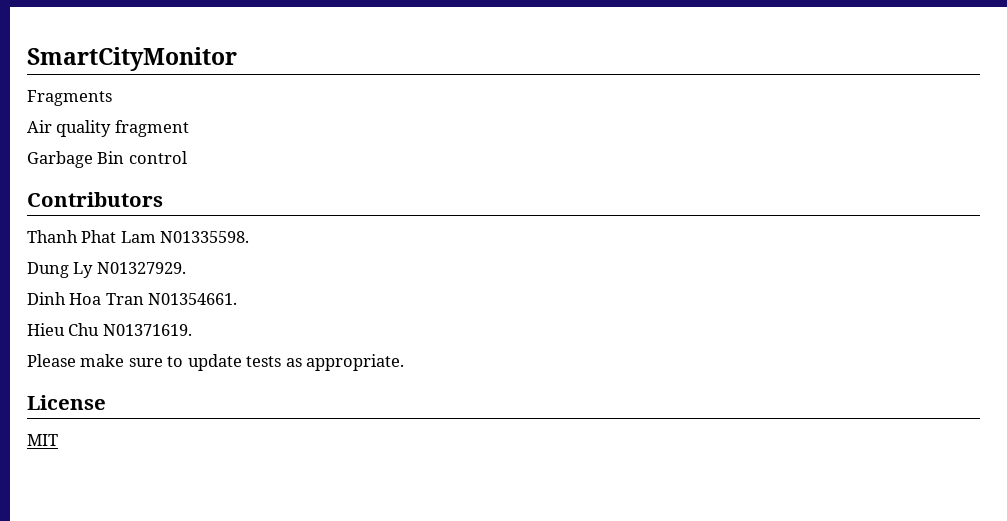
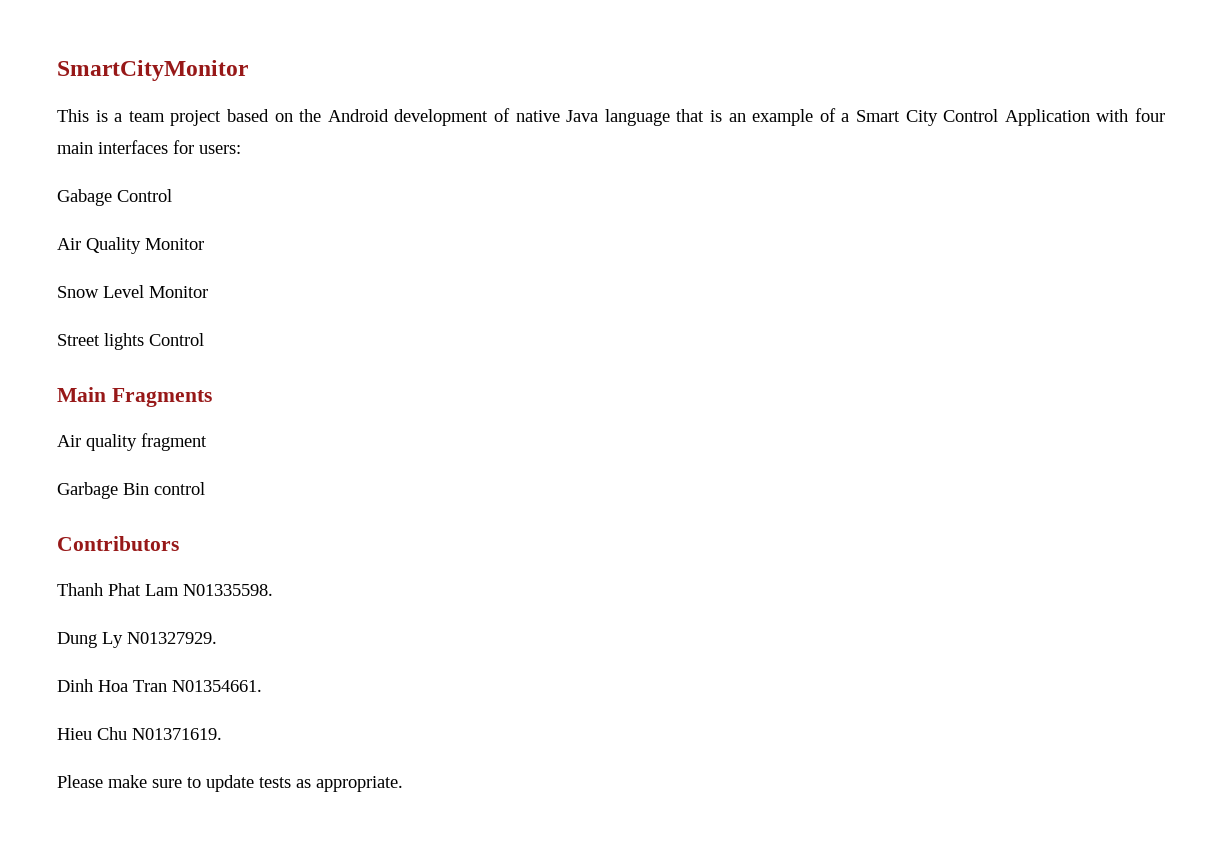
- Fragments
+ This is a team project based on the Android development of native Java language that is an example of a Smart City Control Application with four main interfaces for users:
+ Gabage Control
+ Air Quality Monitor
+ Snow Level Monitor
+ Street lights Control
+ Main Fragments
- License
- MIT

